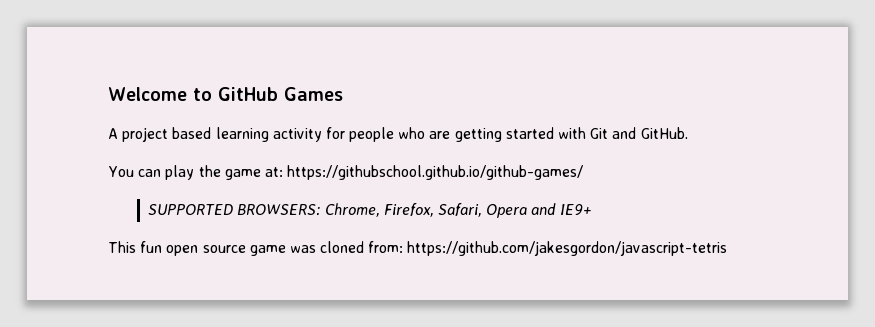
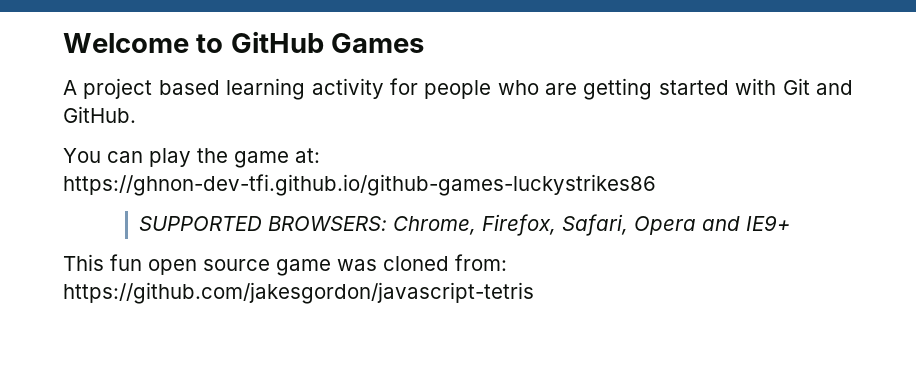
- You can play the game at: https://githubschool.github.io/github-games/
+ You can play the game at: https://ghnon-dev-tfi.github.io/github-games-luckystrikes86

